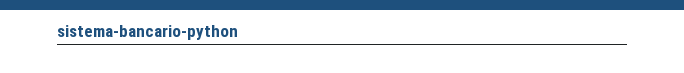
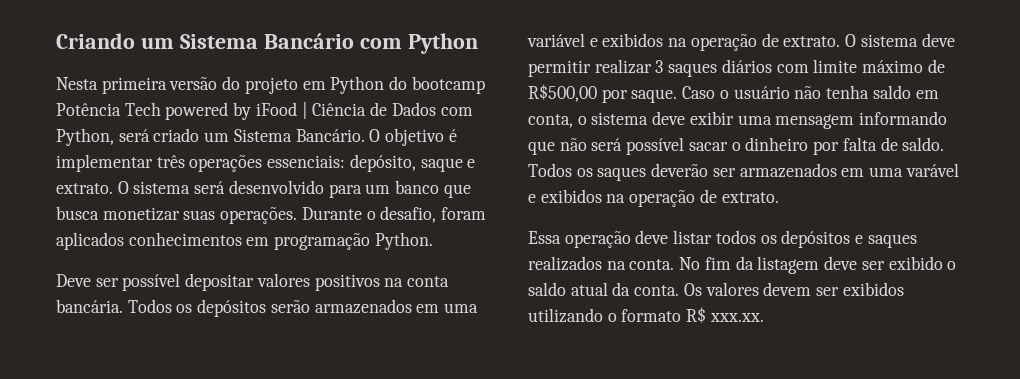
- sistema-bancario-python
+ Criando um Sistema Bancário com Python
+ Nesta primeira versão do projeto em Python do bootcamp Potência Tech powered by iFood | Ciência de Dados com Python, será criado um Sistema Bancário. O objetivo é implementar três operações essenciais: depósito, saque e extrato. O sistema será desenvolvido para um banco que busca monetizar suas operações. Durante o desafio, foram aplicados conhecimentos em programação Python.
+ Deve ser possível depositar valores positivos na conta bancária. Todos os depósitos serão armazenados em uma variável e exibidos na operação de extrato. O sistema deve permitir realizar 3 saques diários com limite máximo de R$500,00 por saque. Caso o usuário não tenha saldo em conta, o sistema deve exibir uma mensagem informando que não será possível sacar o dinheiro por falta de saldo. Todos os saques deverão ser armazenados em uma varável e exibidos na operação de extrato.
+ Essa operação deve listar todos os depósitos e saques realizados na conta. No fim da listagem deve ser exibido o saldo atual da conta. Os valores devem ser exibidos utilizando o formato R$ xxx.xx.

